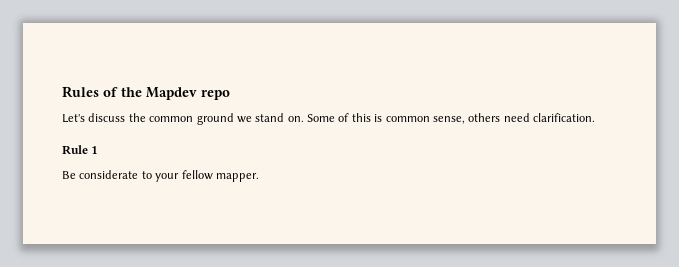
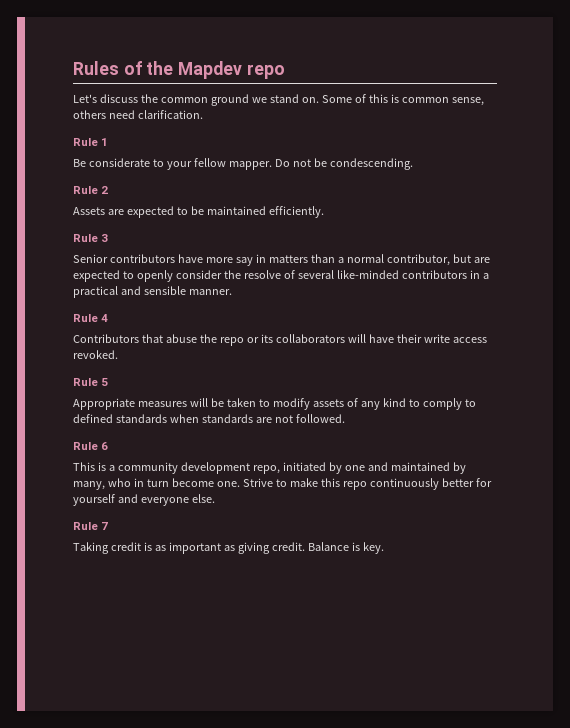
+ Do not be condescending.
+ Rule 2
+ Assets are expected to be maintained efficiently.
+ Rule 3
+ Senior contributors have more say in matters than a normal contributor, but are expected to openly consider the resolve of several like-minded contributors in a practical and sensible manner.
+ Rule 4
+ Contributors that abuse the repo or its collaborators will have their write access revoked.
+ Rule 5
+ Appropriate measures will be taken to modify assets of any kind to comply to defined standards when standards are not followed.
+ Rule 6
+ This is a community development repo, initiated by one and maintained by many, who in turn become one. Strive to make this repo continuously better for yourself and everyone else.
+ Rule 7
+ Taking credit is as important as giving credit. Balance is key.

